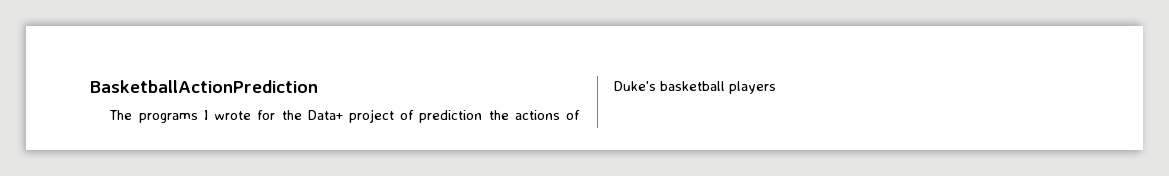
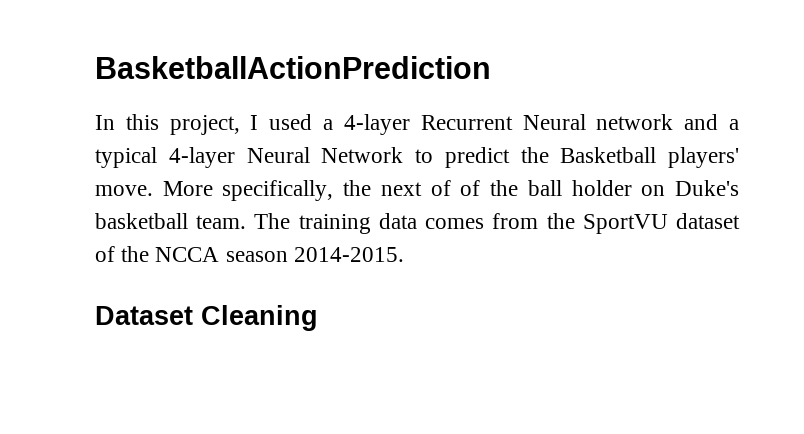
- The programs I wrote for the Data+ project of prediction the actions of Duke's basketball players
+ In this project, I used a 4-layer Recurrent Neural network and a typical 4-layer Neural Network to predict the Basketball players' move. More specifically, the next of of the ball holder on Duke's basketball team. The training data comes from the SportVU dataset of the NCCA season 2014-2015.
+ Dataset Cleaning

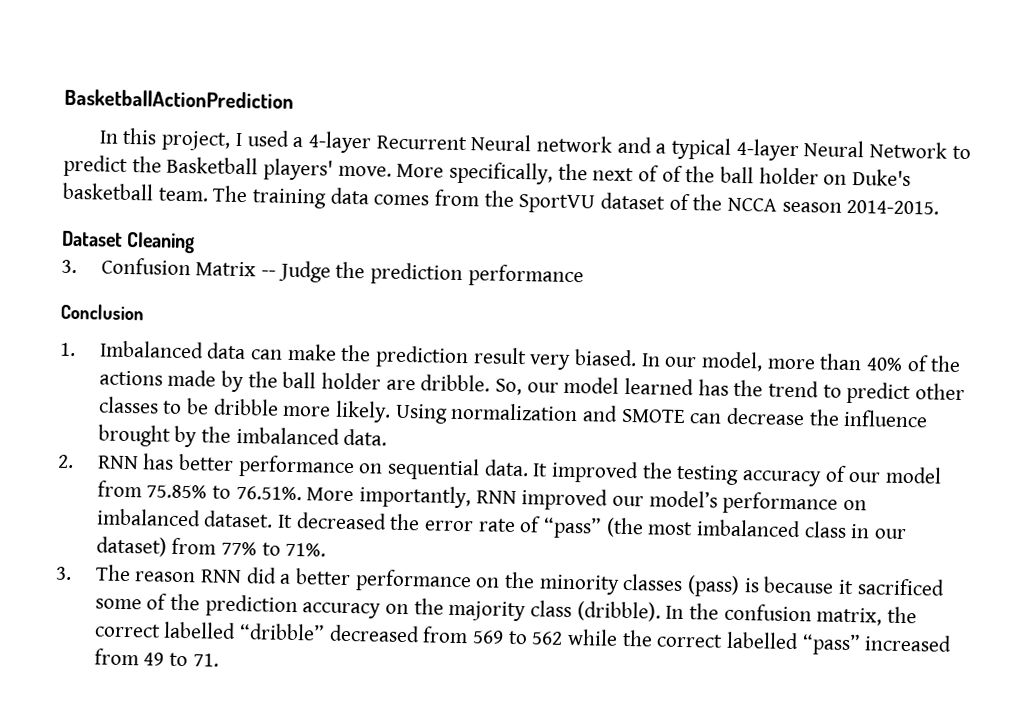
+ 3. Confusion Matrix -- Judge the prediction performance
+ Conclusion
+ 1. Imbalanced data can make the prediction result very biased. In our model, more than 40% of the actions made by the ball holder are dribble. So, our model learned has the trend to predict other classes to be dribble more likely. Using normalization and SMOTE can decrease the influence brought by the imbalanced data.
+ 2. RNN has better performance on sequential data. It improved the testing accuracy of our model from 75.85% to 76.51%. More importantly, RNN improved our model’s performance on imbalanced dataset. It decreased the error rate of “pass” (the most imbalanced class in our dataset) from 77% to 71%.
+ 3. The reason RNN did a better performance on the minority classes (pass) is because it sacrificed some of the prediction accuracy on the majority class (dribble). In the confusion matrix, the correct labelled “dribble” decreased from 569 to 562 while the correct labelled “pass” increased from 49 to 71.

